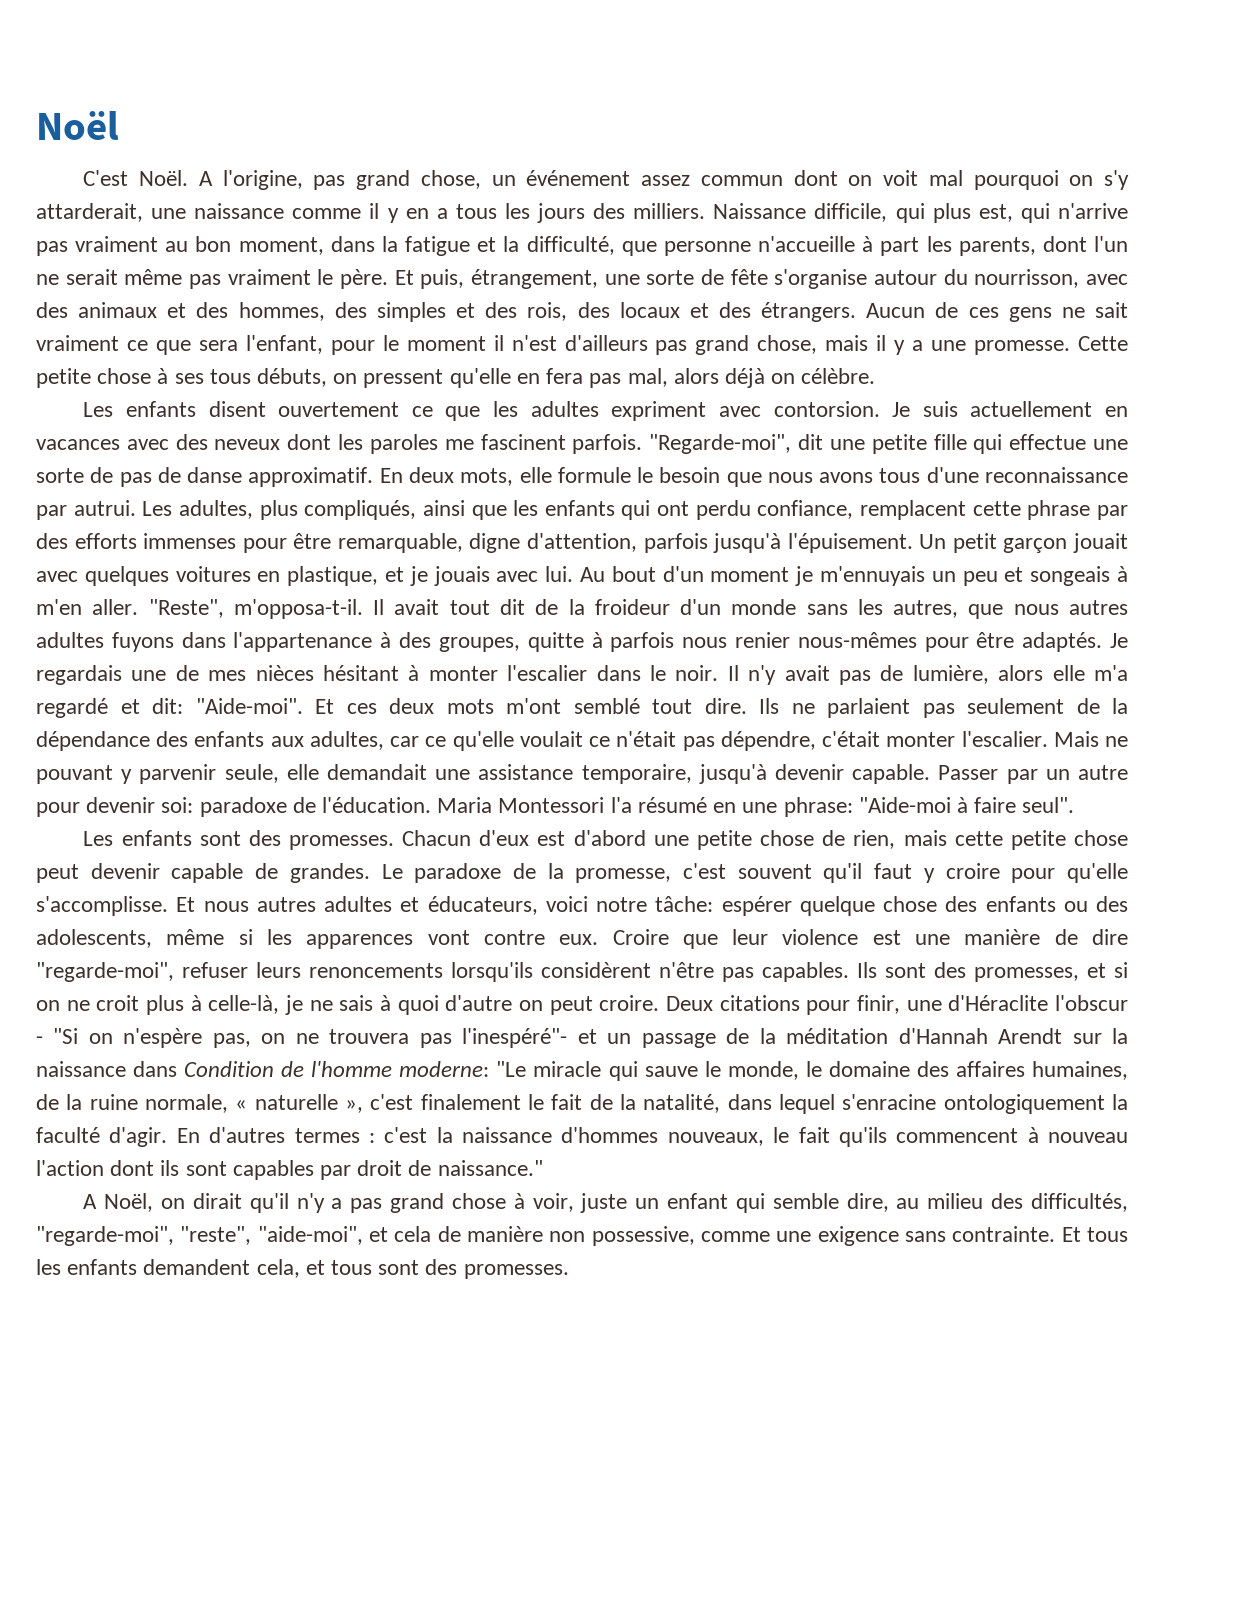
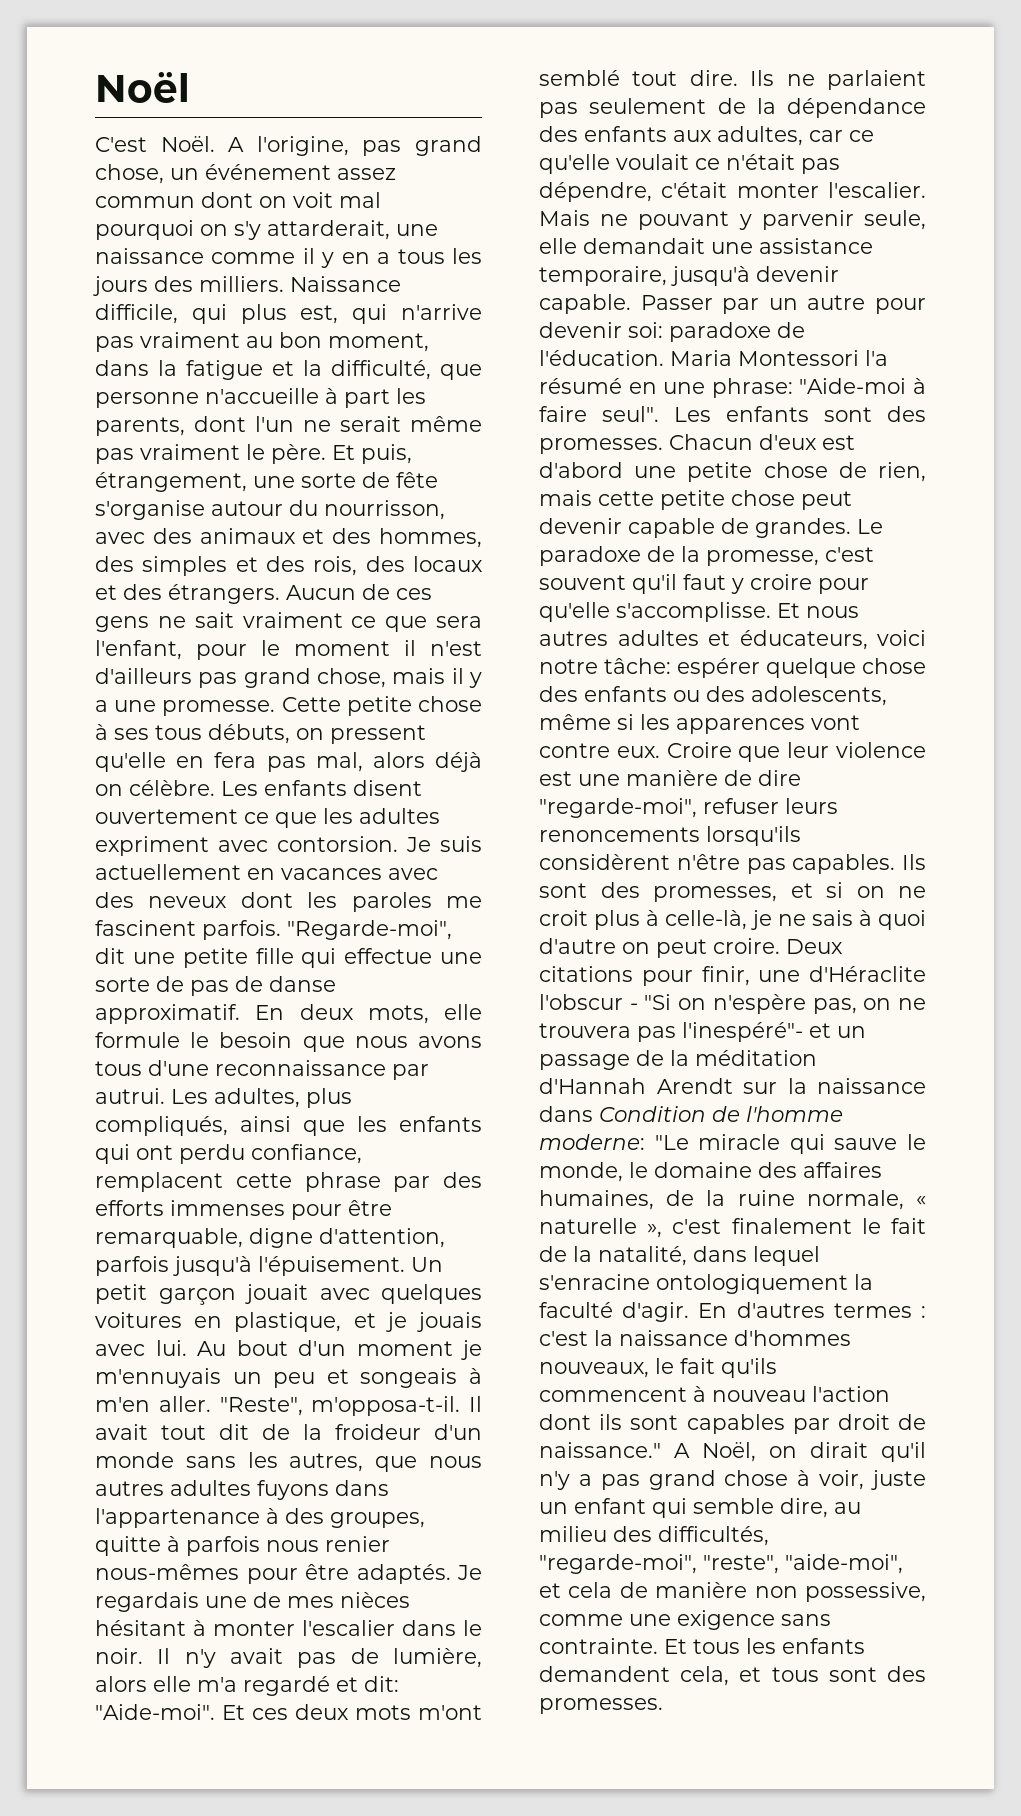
- Cette petite chose à ses tous débuts, on pressent qu'elle en fera pas mal, alors déjà on célèbre.
- Les enfants disent ouvertement ce que les adultes expriment avec contorsion.
+ Cette petite chose à ses tous débuts, on pressent qu'elle en fera pas mal, alors déjà on célèbre. Les enfants disent ouvertement ce que les adultes expriment avec contorsion.
- Maria Montessori l'a résumé en une phrase: "Aide-moi à faire seul".
- Les enfants sont des promesses.
+ Maria Montessori l'a résumé en une phrase: "Aide-moi à faire seul". Les enfants sont des promesses.
- En d'autres termes : c'est la naissance d'hommes nouveaux, le fait qu'ils commencent à nouveau l'action dont ils sont capables par droit de naissance."
- A Noël, on dirait qu'il n'y a pas grand chose à voir, juste un enfant qui semble dire, au milieu des difficultés, "regarde-moi", "reste", "aide-moi", et cela de manière non possessive, comme une exigence sans contrainte.
+ En d'autres termes : c'est la naissance d'hommes nouveaux, le fait qu'ils commencent à nouveau l'action dont ils sont capables par droit de naissance." A Noël, on dirait qu'il n'y a pas grand chose à voir, juste un enfant qui semble dire, au milieu des difficultés, "regarde-moi", "reste", "aide-moi", et cela de manière non possessive, comme une exigence sans contrainte.

